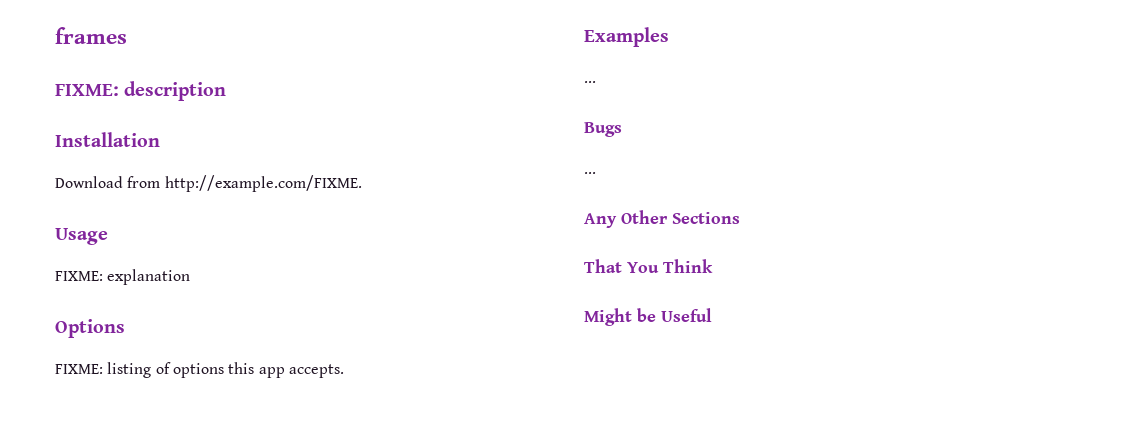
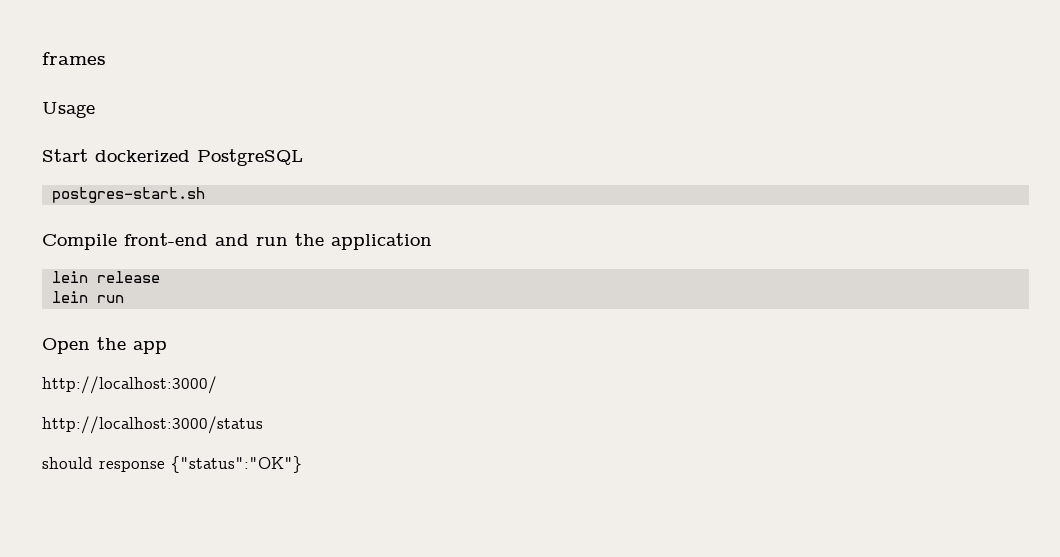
- FIXME: description
- Installation
- Download from http://example.com/FIXME.
  Usage
- FIXME: explanation
- Options
- FIXME: listing of options this app accepts.
- Examples
- ...
- Bugs
- ...
- Any Other Sections
- That You Think
- Might be Useful
+ Start dockerized PostgreSQL
+ postgres-start.sh
+ Compile front-end and run the application
+ lein release
+ lein run
+ Open the app
+ http://localhost:3000/
+ http://localhost:3000/status
+ should response {"status":"OK"}

